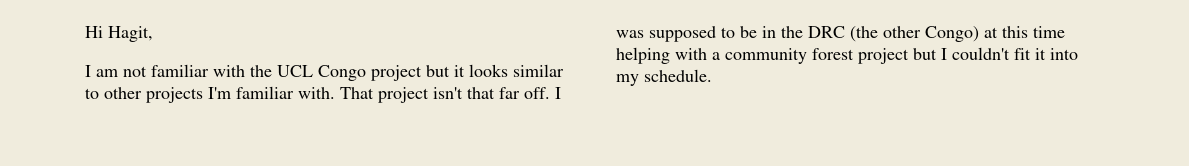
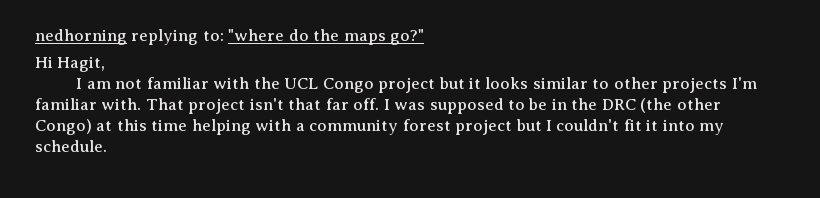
+ nedhorning replying to: "where do the maps go?"

